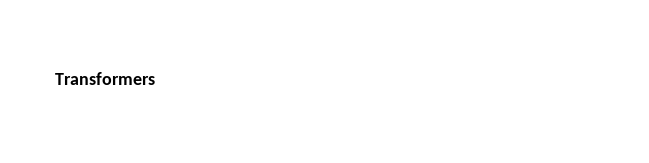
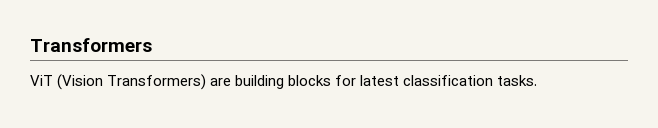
+ ViT (Vision Transformers) are building blocks for latest classification tasks.

